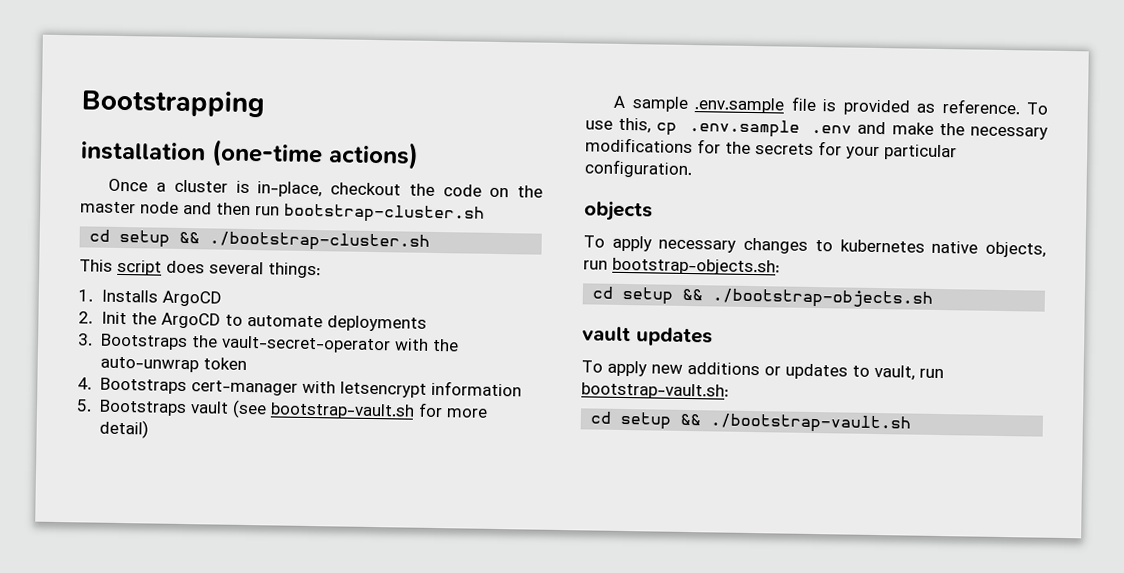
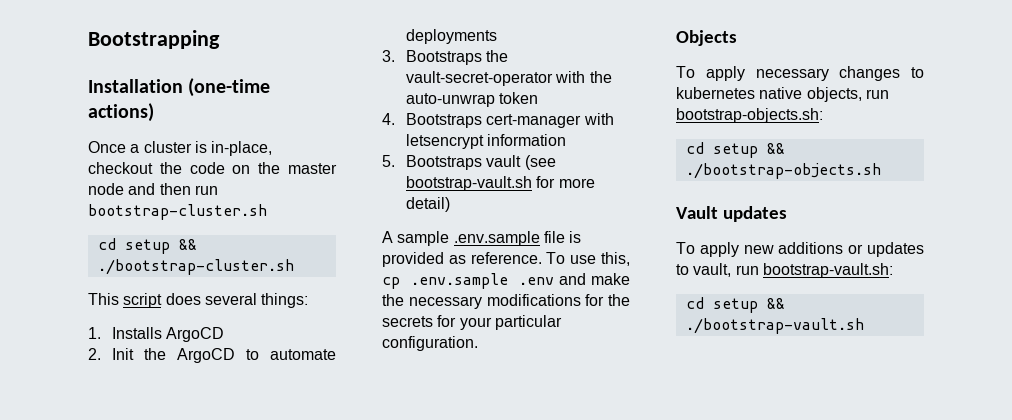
- installation (one-time actions)
+ Installation (one-time actions)
- objects
+ Objects
- vault updates
+ Vault updates

